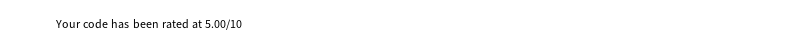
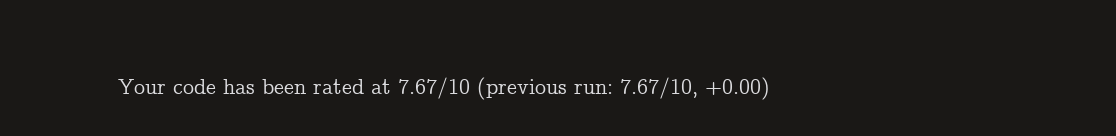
- Your code has been rated at 5.00/10
+ Your code has been rated at 7.67/10 (previous run: 7.67/10, +0.00)

